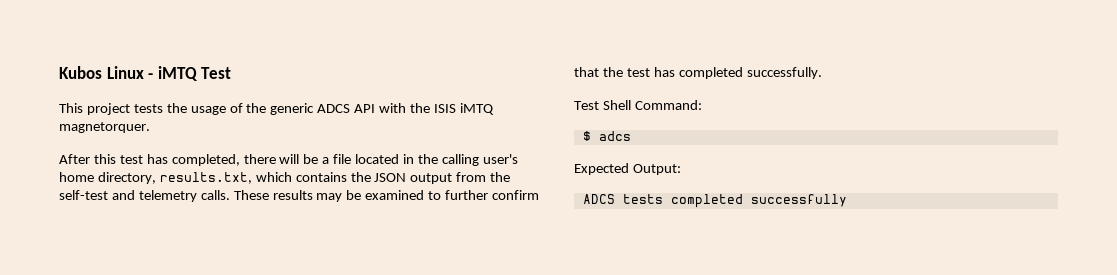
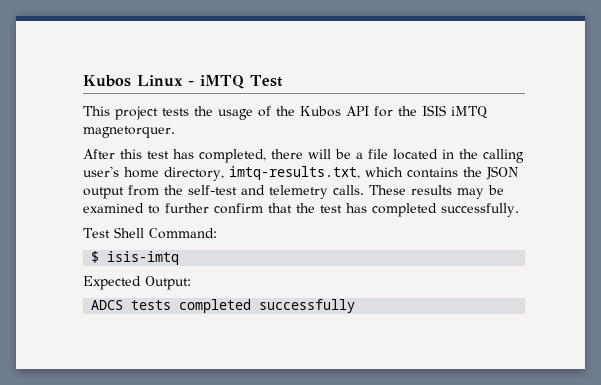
- This project tests the usage of the generic ADCS API with the ISIS iMTQ magnetorquer.
+ This project tests the usage of the Kubos API for the ISIS iMTQ magnetorquer.
- After this test has completed, there will be a file located in the calling user's home directory, results.txt, which contains the JSON output from the self-test and telemetry calls.
+ After this test has completed, there will be a file located in the calling user's home directory, imtq-results.txt, which contains the JSON output from the self-test and telemetry calls.
- $ adcs
+ $ isis-imtq

